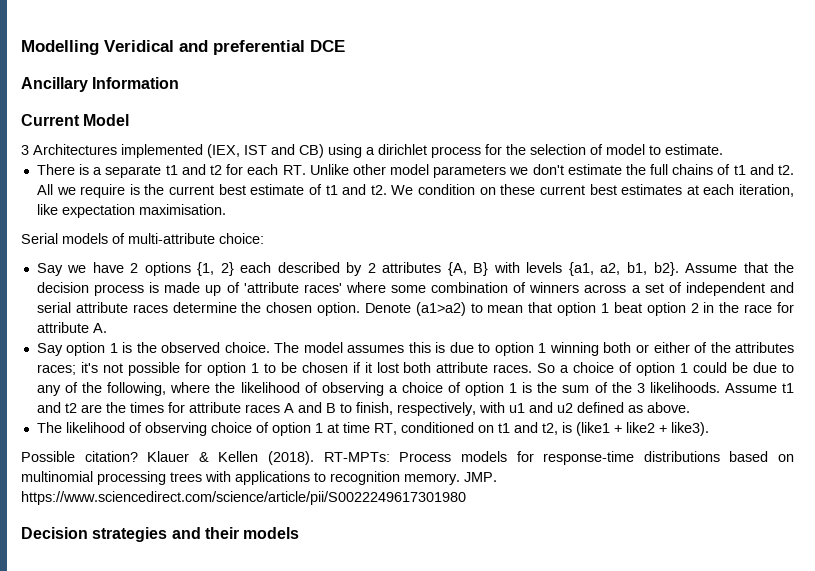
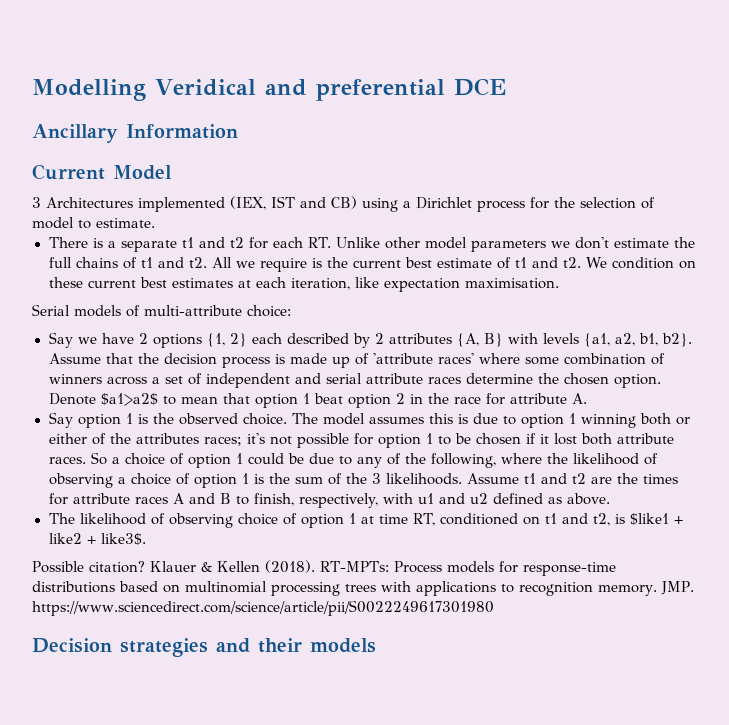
- 3 Architectures implemented (IEX, IST and CB) using a dirichlet process for the selection of model to estimate.
+ 3 Architectures implemented (IEX, IST and CB) using a Dirichlet process for the selection of model to estimate.
- Denote (a1>a2) to mean that option 1 beat option 2 in the race for attribute A.
+ Denote $a1>a2$ to mean that option 1 beat option 2 in the race for attribute A.
- The likelihood of observing choice of option 1 at time RT, conditioned on t1 and t2, is (like1 + like2 + like3).
+ The likelihood of observing choice of option 1 at time RT, conditioned on t1 and t2, is $like1 + like2 + like3$.

